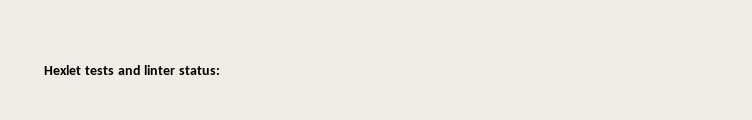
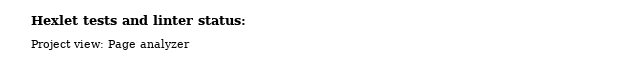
+ Project view: Page analyzer

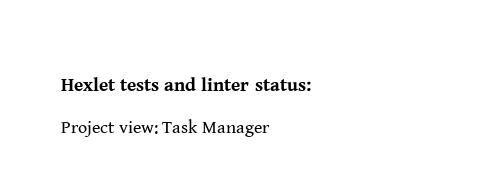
- Project view: Page analyzer
+ Project view: Task Manager

